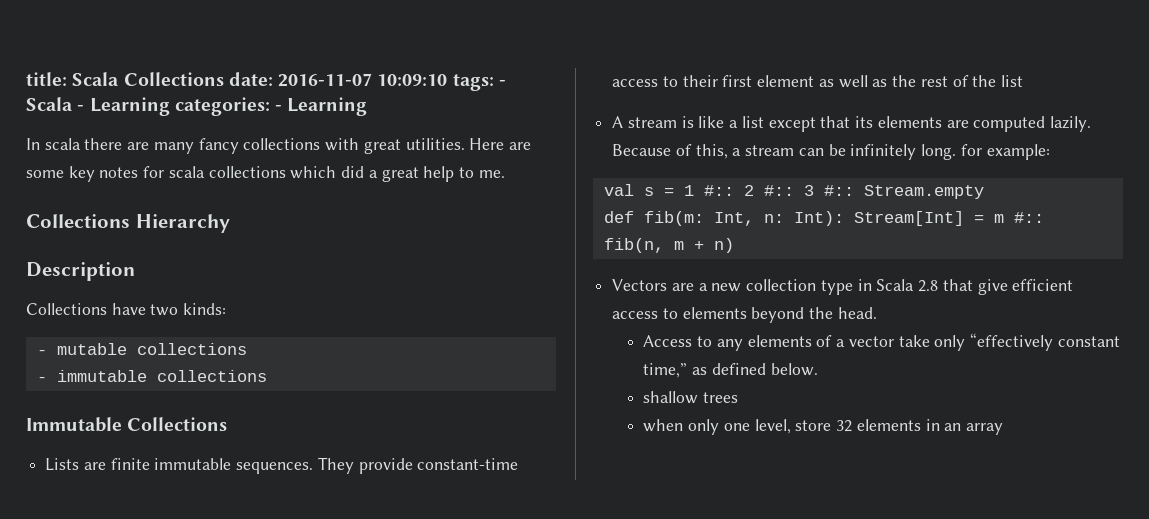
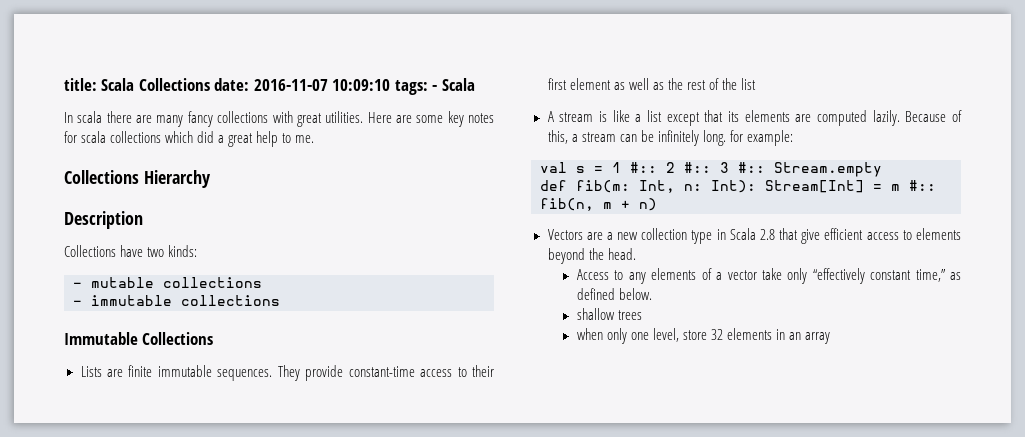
- title: Scala Collections date: 2016-11-07 10:09:10 tags: - Scala - Learning categories: - Learning
+ title: Scala Collections date: 2016-11-07 10:09:10 tags: - Scala

